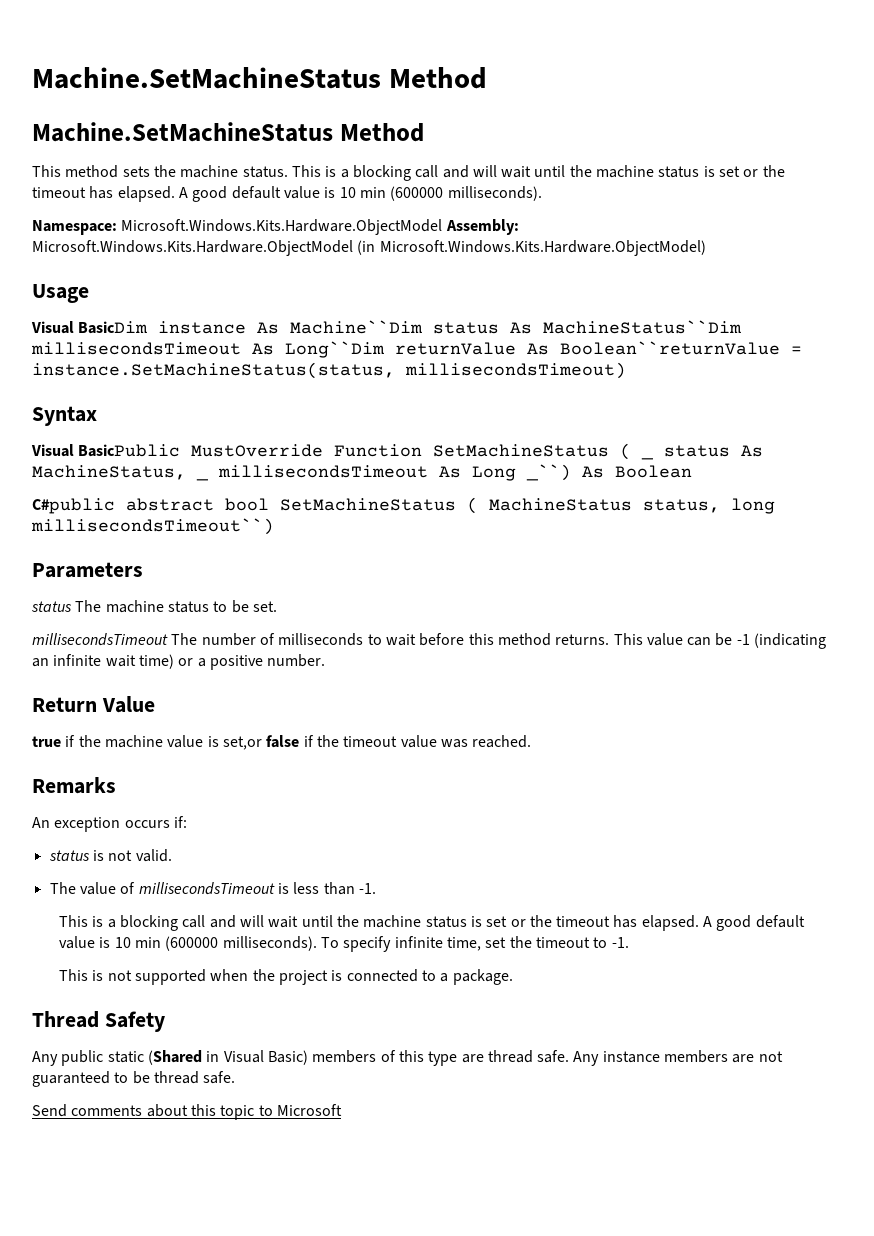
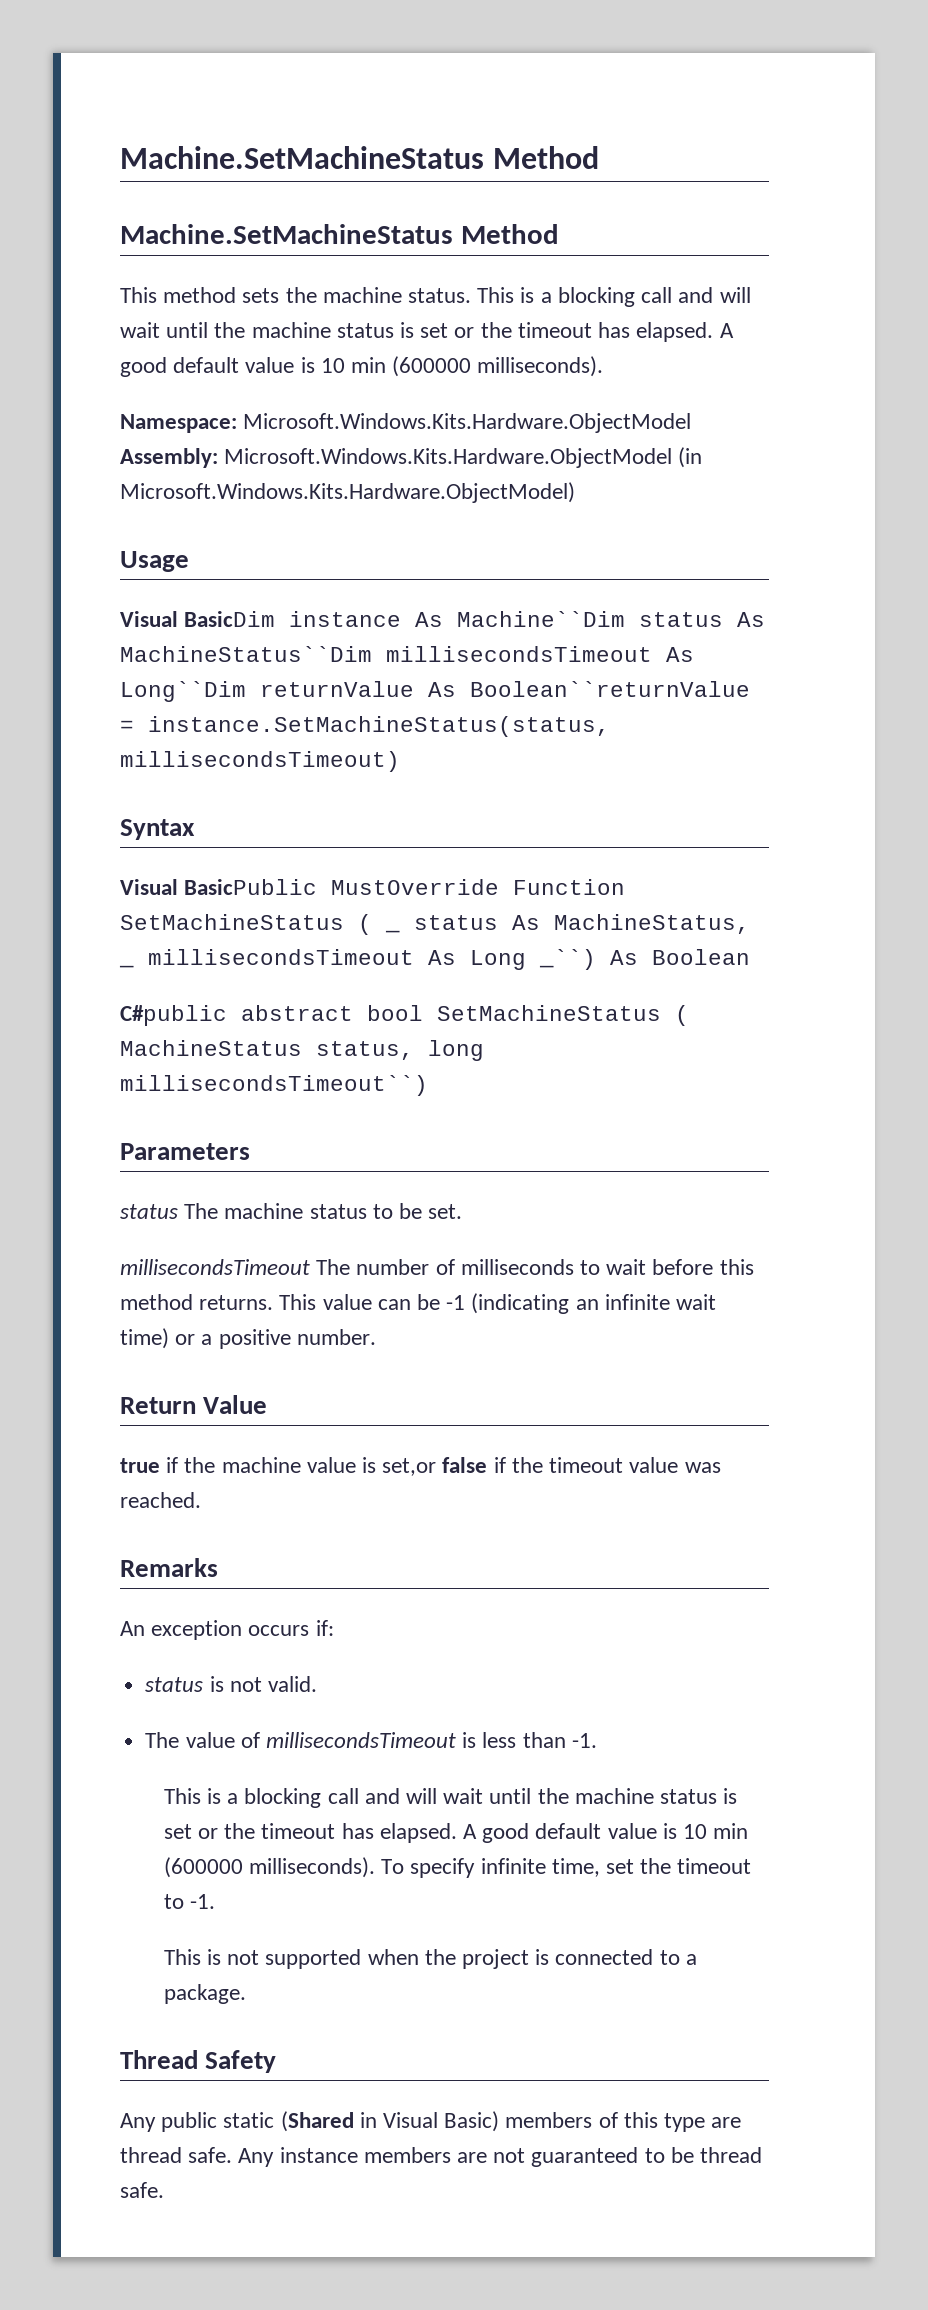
- Send comments about this topic to Microsoft

